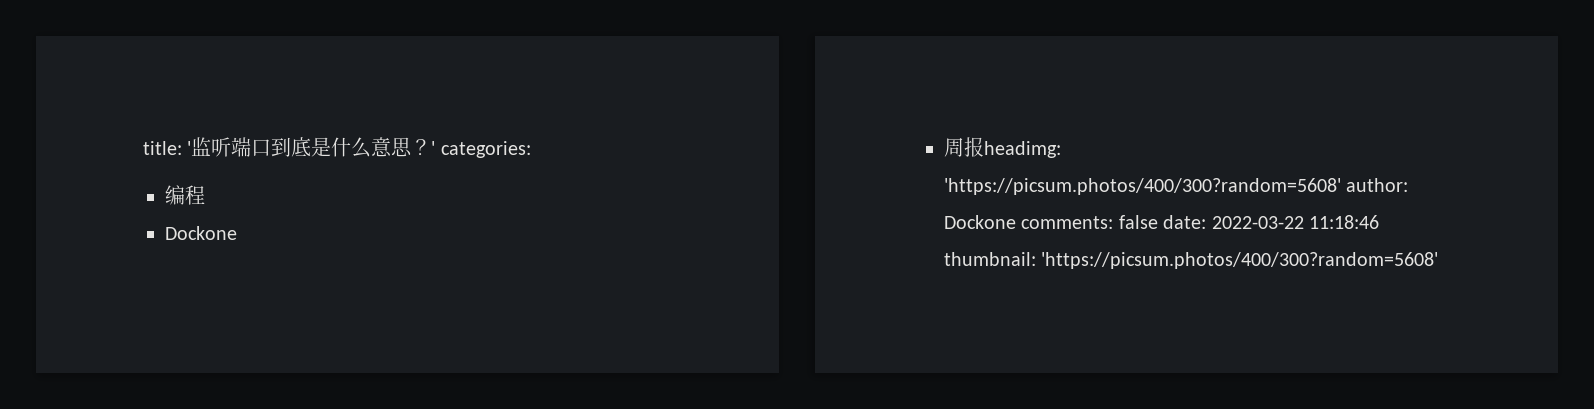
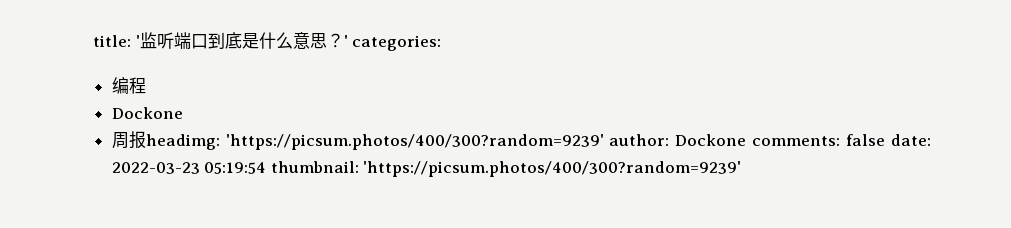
- 周报headimg: 'https://picsum.photos/400/300?random=5608' author: Dockone comments: false date: 2022-03-22 11:18:46 thumbnail: 'https://picsum.photos/400/300?random=5608'
+ 周报headimg: 'https://picsum.photos/400/300?random=9239' author: Dockone comments: false date: 2022-03-23 05:19:54 thumbnail: 'https://picsum.photos/400/300?random=9239'

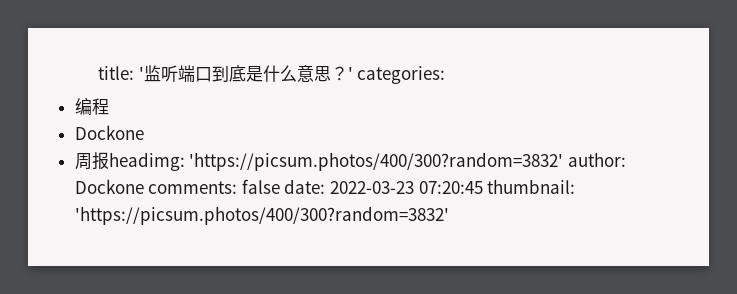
- 周报headimg: 'https://picsum.photos/400/300?random=9239' author: Dockone comments: false date: 2022-03-23 05:19:54 thumbnail: 'https://picsum.photos/400/300?random=9239'
+ 周报headimg: 'https://picsum.photos/400/300?random=3832' author: Dockone comments: false date: 2022-03-23 07:20:45 thumbnail: 'https://picsum.photos/400/300?random=3832'

